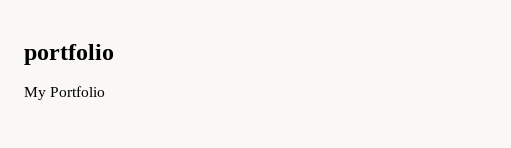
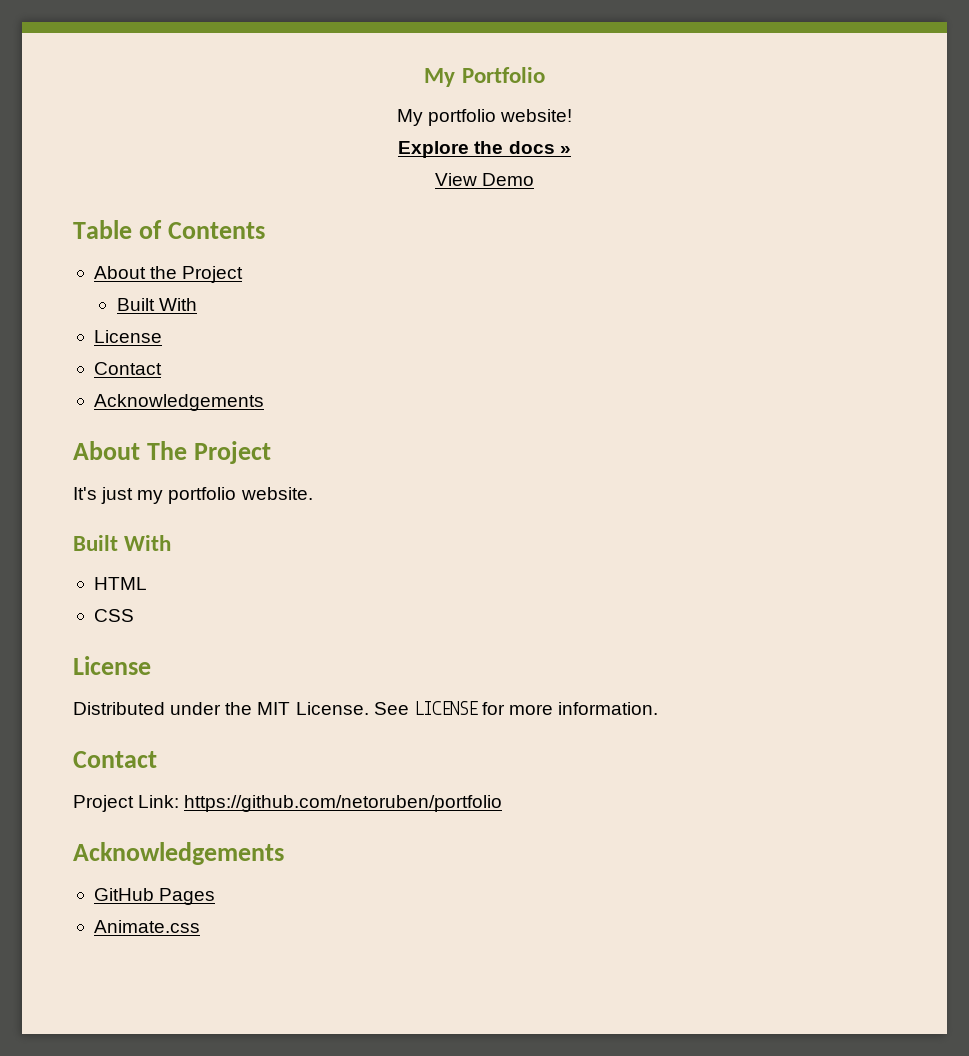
- portfolio
  My Portfolio
+ My portfolio website!
+ Explore the docs »
+ View Demo
+ Table of Contents
+ About the Project
+ Built With
+ License
+ Contact
+ Acknowledgements
+ About The Project
+ It's just my portfolio website.
+ Built With
+ HTML
+ CSS
+ License
+ Distributed under the MIT License. See LICENSE for more information.
+ Contact
+ Project Link: https://github.com/netoruben/portfolio
+ Acknowledgements
+ GitHub Pages
+ Animate.css

